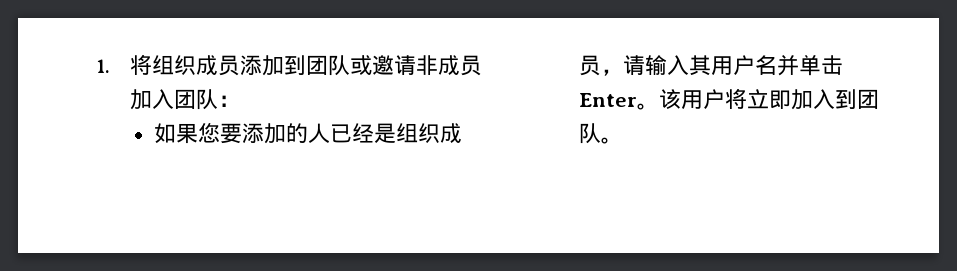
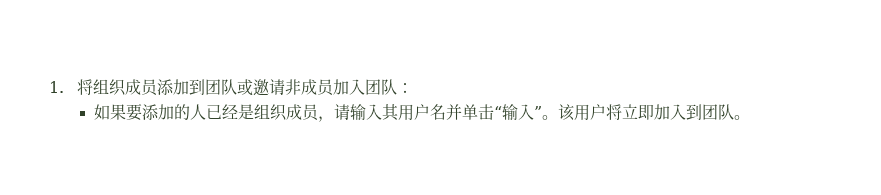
- 如果您要添加的人已经是组织成员，请输入其用户名并单击Enter。
+ 如果要添加的人已经是组织成员，请输入其用户名并单击“输入”。

